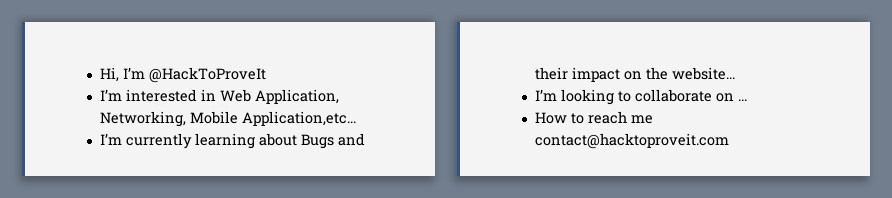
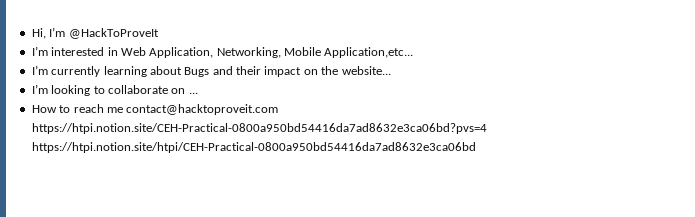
- How to reach me contact@hacktoproveit.com
+ How to reach me contact@hacktoproveit.com https://htpi.notion.site/CEH-Practical-0800a950bd54416da7ad8632e3ca06bd?pvs=4 https://htpi.notion.site/htpi/CEH-Practical-0800a950bd54416da7ad8632e3ca06bd

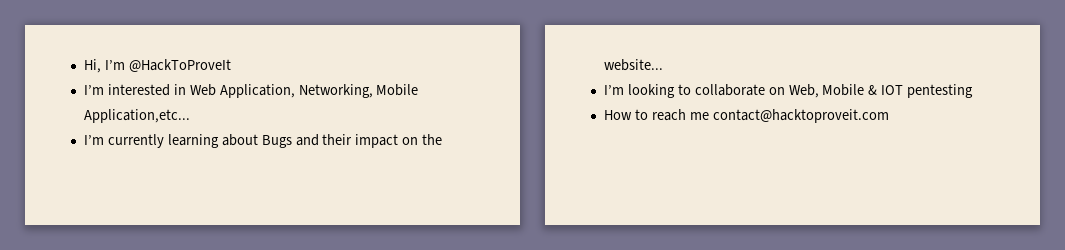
- I’m looking to collaborate on ...
+ I’m looking to collaborate on Web, Mobile & IOT pentesting
- How to reach me contact@hacktoproveit.com https://htpi.notion.site/CEH-Practical-0800a950bd54416da7ad8632e3ca06bd?pvs=4 https://htpi.notion.site/htpi/CEH-Practical-0800a950bd54416da7ad8632e3ca06bd
+ How to reach me contact@hacktoproveit.com

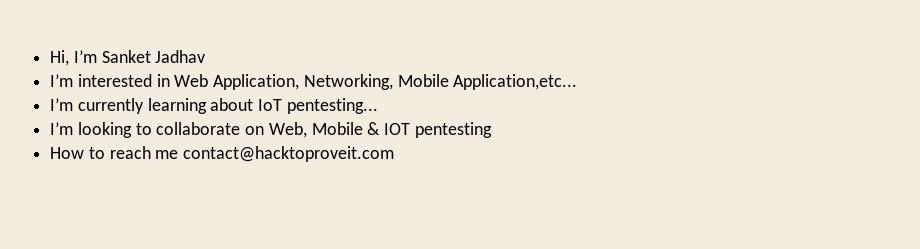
- Hi, I’m @HackToProveIt
+ Hi, I’m Sanket Jadhav
- I’m currently learning about Bugs and their impact on the website...
+ I’m currently learning about IoT pentesting...

